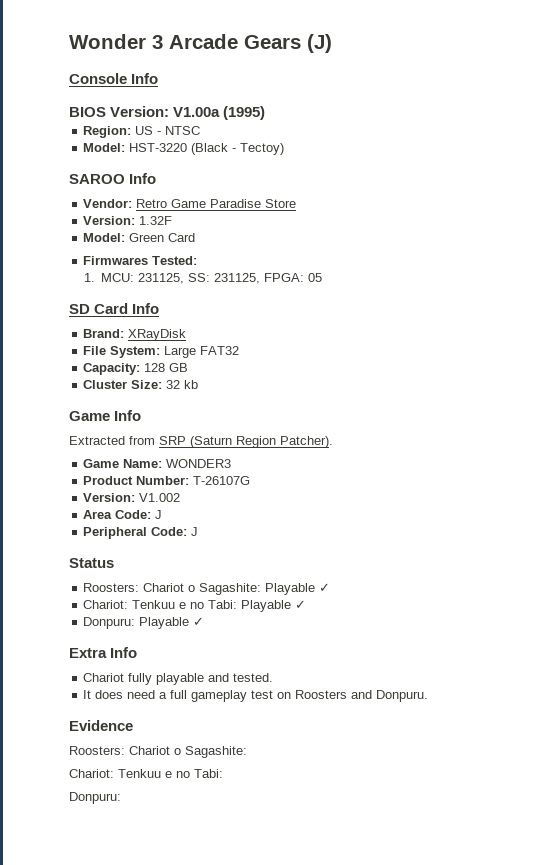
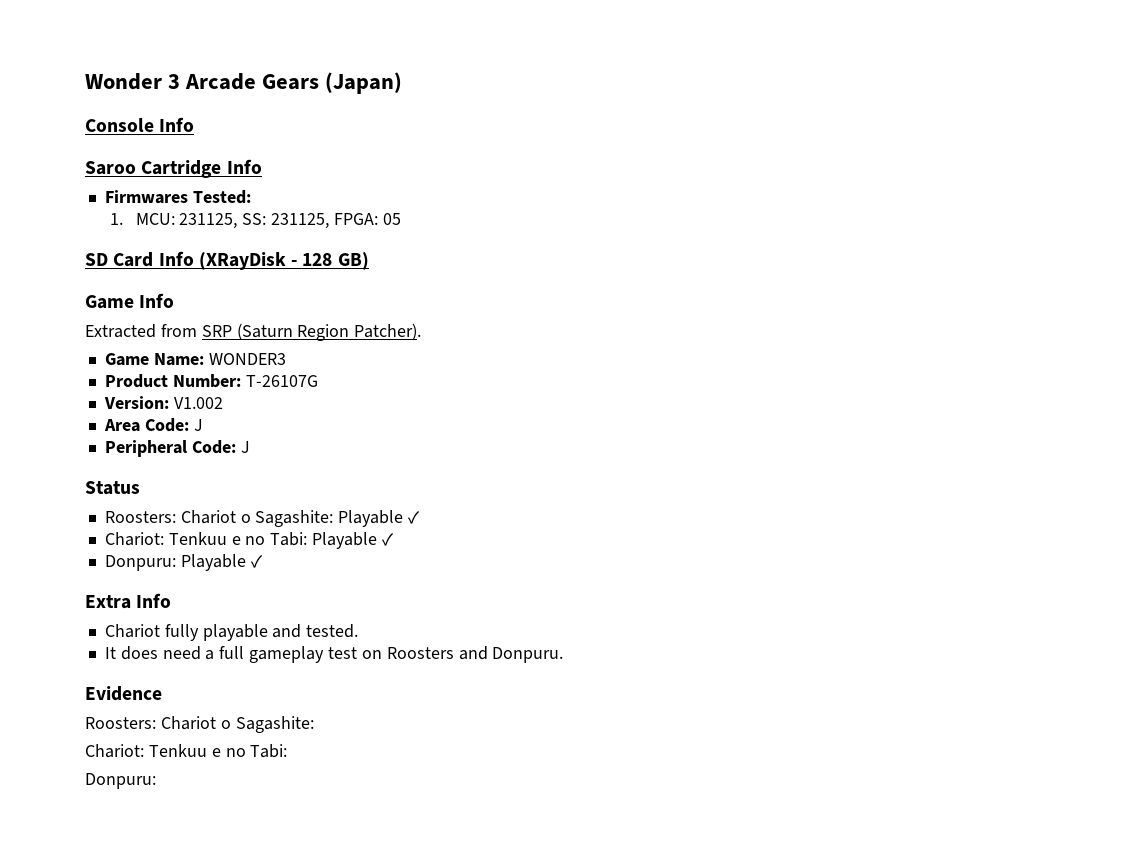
- Wonder 3 Arcade Gears (J)
+ Wonder 3 Arcade Gears (Japan)
- BIOS Version: V1.00a (1995)
- Region: US - NTSC
- Model: HST-3220 (Black - Tectoy)
- SAROO Info
- Vendor: Retro Game Paradise Store
- Version: 1.32F
- Model: Green Card
+ Saroo Cartridge Info
- SD Card Info
- Brand: XRayDisk
- File System: Large FAT32
- Capacity: 128 GB
- Cluster Size: 32 kb
+ SD Card Info (XRayDisk - 128 GB)

